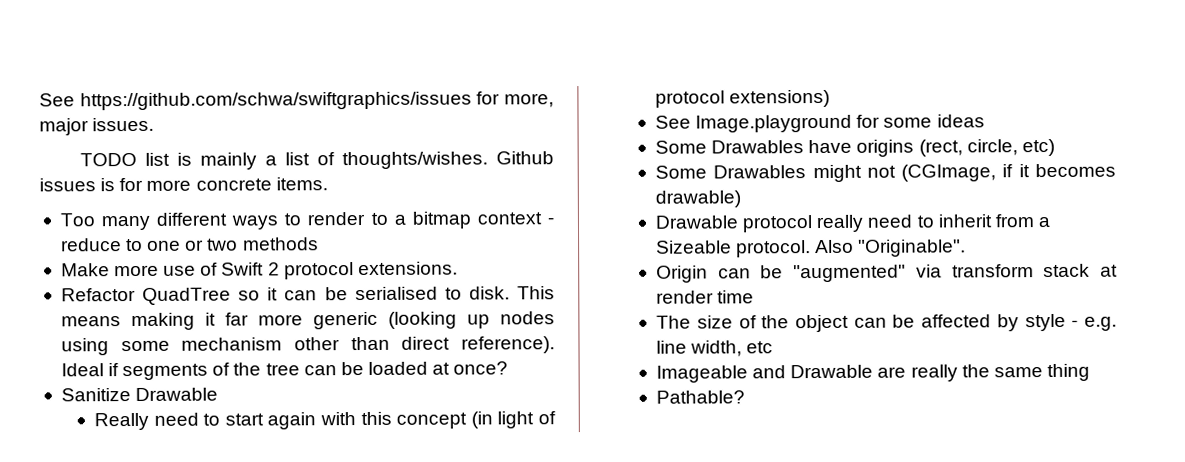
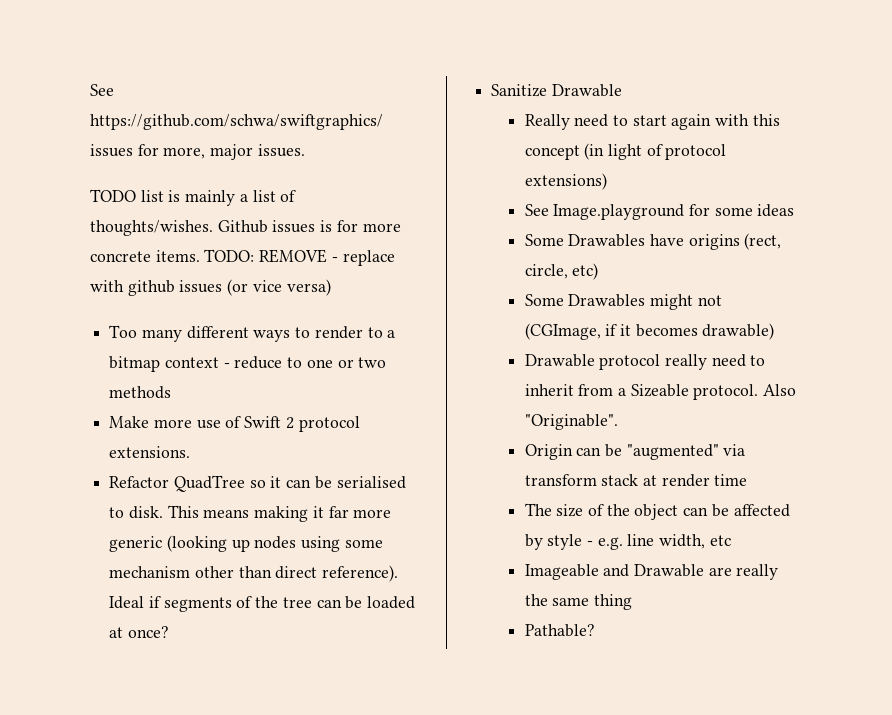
+ TODO: REMOVE - replace with github issues (or vice versa)

